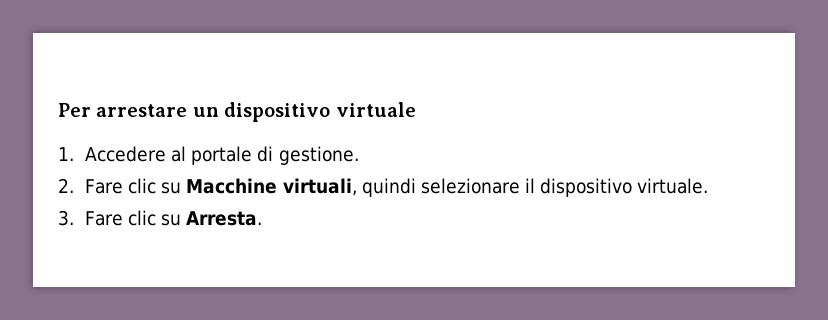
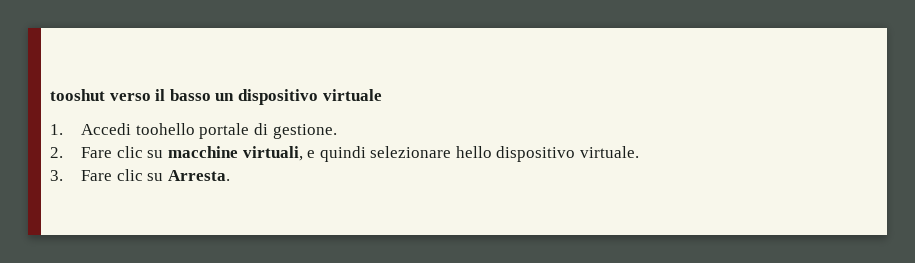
- Per arrestare un dispositivo virtuale
+ tooshut verso il basso un dispositivo virtuale
- 1. Accedere al portale di gestione.
+ 1. Accedi toohello portale di gestione.
- 2. Fare clic su Macchine virtuali, quindi selezionare il dispositivo virtuale.
+ 2. Fare clic su macchine virtuali, e quindi selezionare hello dispositivo virtuale.

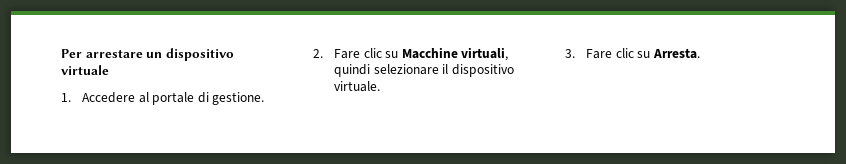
- tooshut verso il basso un dispositivo virtuale
+ Per arrestare un dispositivo virtuale
- 1. Accedi toohello portale di gestione.
+ 1. Accedere al portale di gestione.
- 2. Fare clic su macchine virtuali, e quindi selezionare hello dispositivo virtuale.
+ 2. Fare clic su Macchine virtuali, quindi selezionare il dispositivo virtuale.

